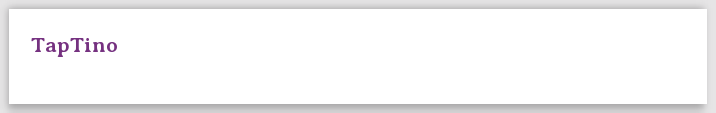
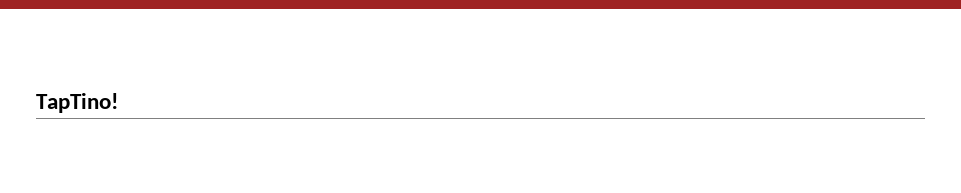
- TapTino
+ TapTino!

